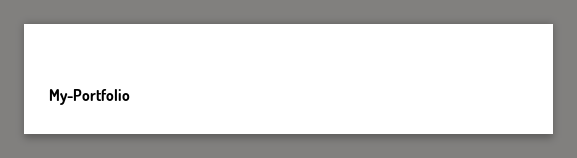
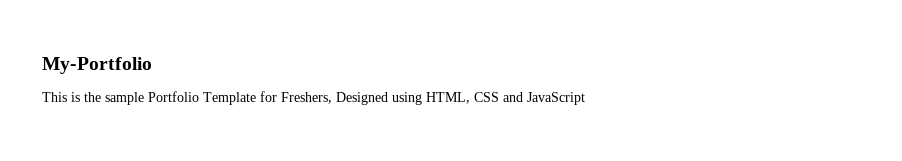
+ This is the sample Portfolio Template for Freshers, Designed using HTML, CSS and JavaScript

